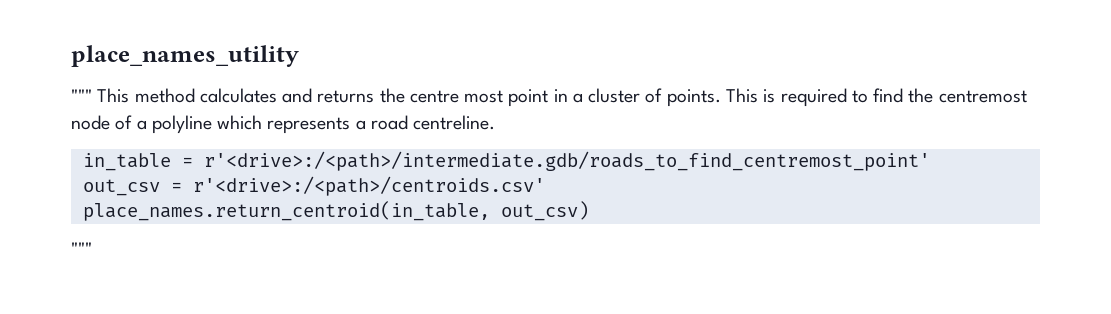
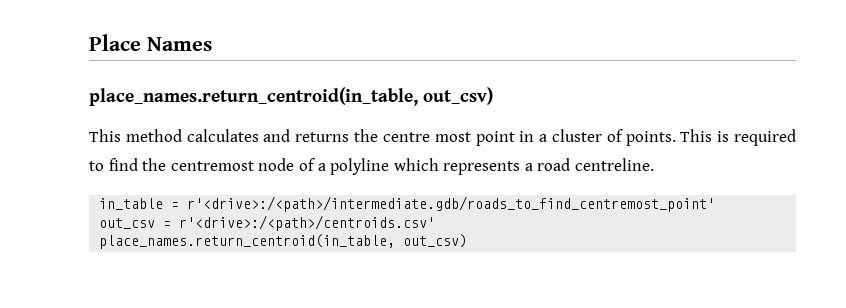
- place_names_utility
- """ This method calculates and returns the centre most point in a cluster of points.
+ Place Names
+ place_names.return_centroid(in_table, out_csv)
+ This method calculates and returns the centre most point in a cluster of points.
  out_csv = r'<drive>:/<path>/centroids.csv'
  place_names.return_centroid(in_table, out_csv)
- """

